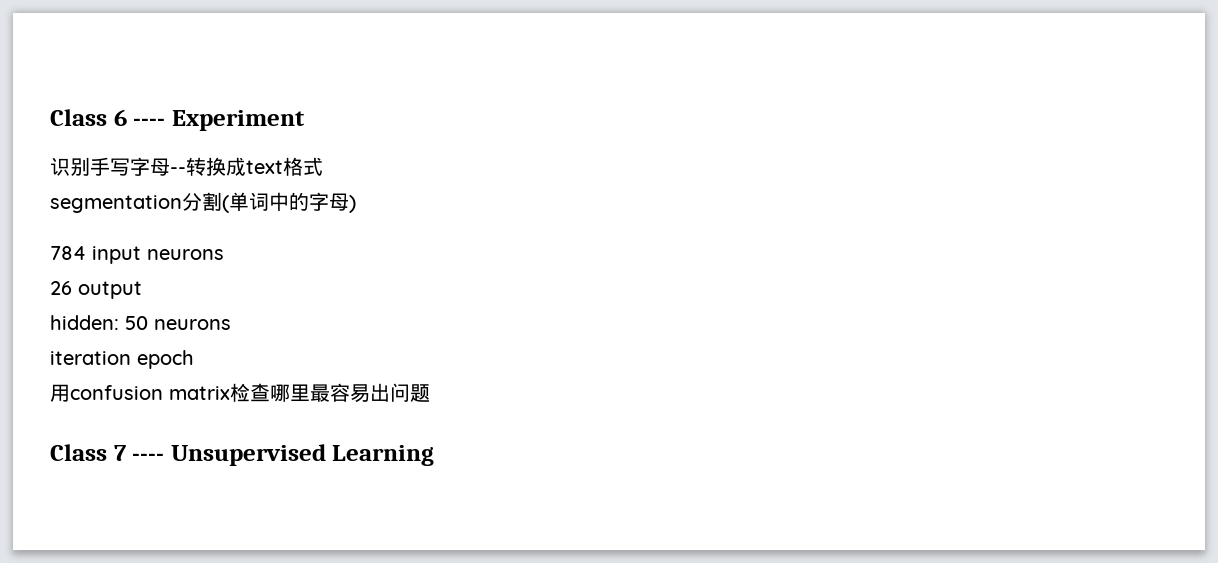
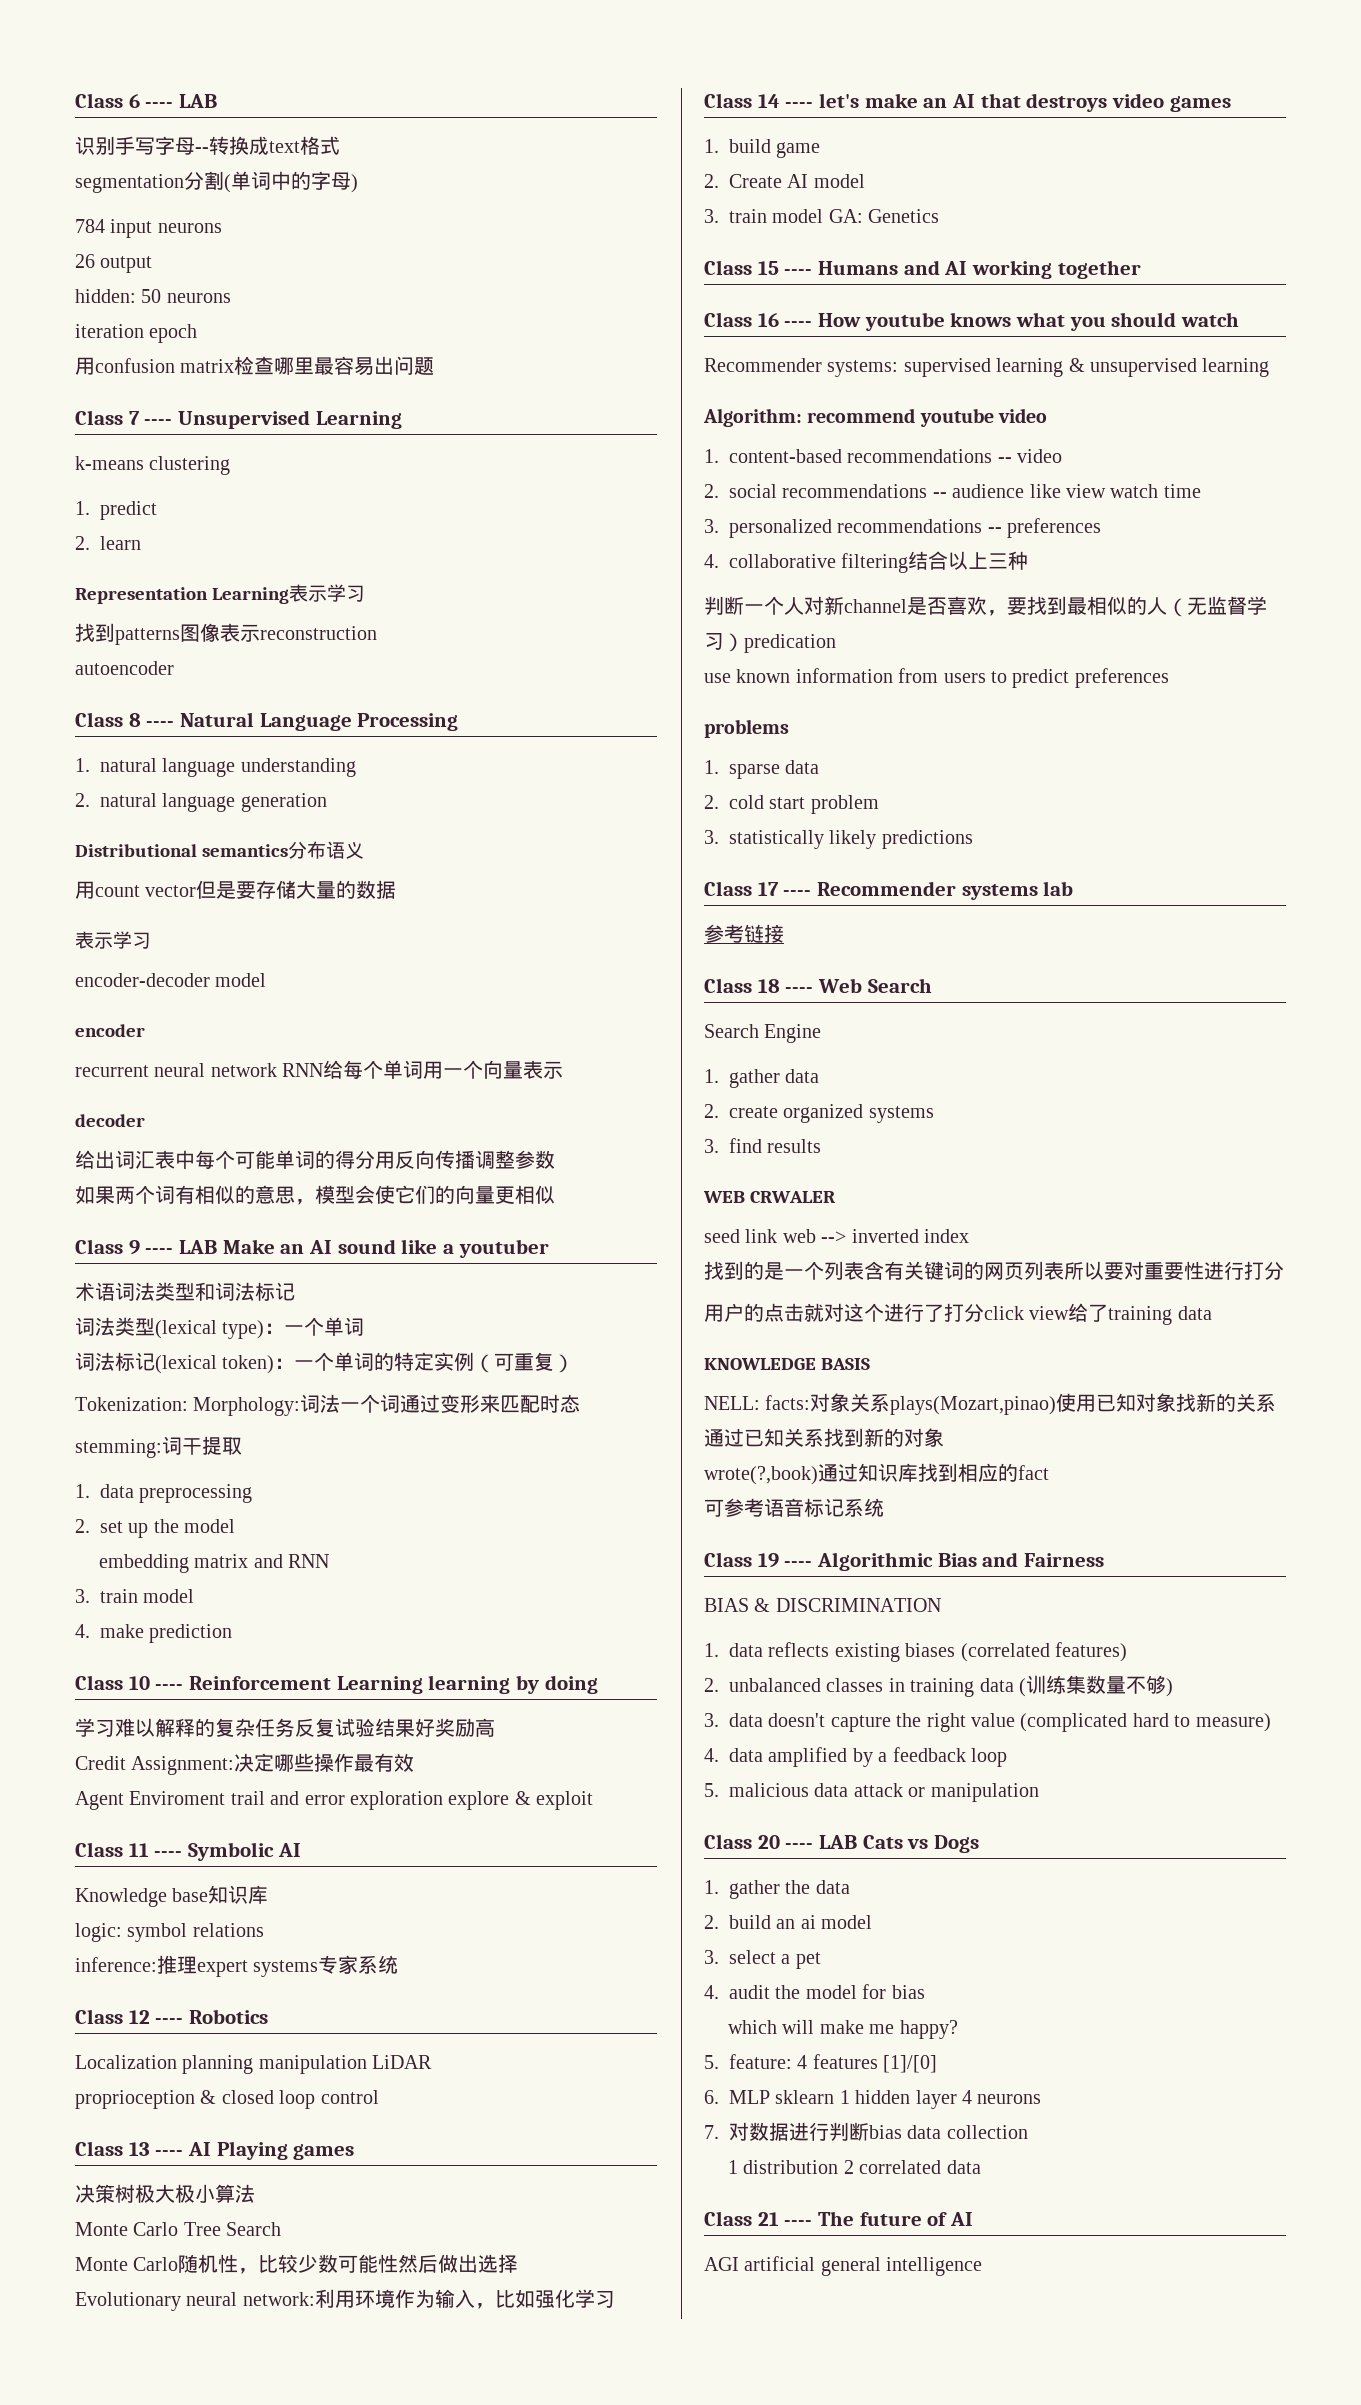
- Class 6 ---- Experiment
+ Class 6 ---- LAB
+ k-means clustering
+ 1. predict
+ 2. learn
+ Representation Learning表示学习
+ 找到patterns图像表示reconstruction
+ autoencoder
+ Class 8 ---- Natural Language Processing
+ 1. natural language understanding
+ 2. natural language generation
+ Distributional semantics分布语义
+ 用count vector但是要存储大量的数据
+ 表示学习
+ encoder-decoder model
+ encoder
+ recurrent neural network RNN给每个单词用一个向量表示
+ decoder
+ 给出词汇表中每个可能单词的得分用反向传播调整参数
+ 如果两个词有相似的意思，模型会使它们的向量更相似
+ Class 9 ---- LAB Make an AI sound like a youtuber
+ 术语词法类型和词法标记
+ 词法类型(lexical type)：一个单词
+ 词法标记(lexical token)：一个单词的特定实例（可重复）
+ Tokenization: Morphology:词法一个词通过变形来匹配时态
+ stemming:词干提取
+ 1. data preprocessing
+ 2. set up the model
+ embedding matrix and RNN
+ 3. train model
+ 4. make prediction
+ Class 10 ---- Reinforcement Learning learning by doing
+ 学习难以解释的复杂任务反复试验结果好奖励高
+ Credit Assignment:决定哪些操作最有效
+ Agent Enviroment trail and error exploration explore & exploit
+ Class 11 ---- Symbolic AI
+ Knowledge base知识库
+ logic: symbol relations
+ inference:推理expert systems专家系统
+ Class 12 ---- Robotics
+ Localization planning manipulation LiDAR
+ proprioception & closed loop control
+ Class 13 ---- AI Playing games
+ 决策树极大极小算法
+ Monte Carlo Tree Search
+ Monte Carlo随机性，比较少数可能性然后做出选择
+ Evolutionary neural network:利用环境作为输入，比如强化学习
+ Class 14 ---- let's make an AI that destroys video games
+ 1. build game
+ 2. Create AI model
+ 3. train model GA: Genetics
+ Class 15 ---- Humans and AI working together
+ Class 16 ---- How youtube knows what you should watch
+ Recommender systems: supervised learning & unsupervised learning
+ Algorithm: recommend youtube video
+ 1. content-based recommendations -- video
+ 2. social recommendations -- audience like view watch time
+ 3. personalized recommendations -- preferences
+ 4. collaborative filtering结合以上三种
+ 判断一个人对新channel是否喜欢，要找到最相似的人（无监督学习）predication
+ use known information from users to predict preferences
+ problems
+ 1. sparse data
+ 2. cold start problem
+ 3. statistically likely predictions
+ Class 17 ---- Recommender systems lab
+ 参考链接
+ Class 18 ---- Web Search
+ Search Engine
+ 1. gather data
+ 2. create organized systems
+ 3. find results
+ WEB CRWALER
+ seed link web --> inverted index
+ 找到的是一个列表含有关键词的网页列表所以要对重要性进行打分
+ 用户的点击就对这个进行了打分click view给了training data
+ KNOWLEDGE BASIS
+ NELL: facts:对象关系plays(Mozart,pinao)使用已知对象找新的关系通过已知关系找到新的对象
+ wrote(?,book)通过知识库找到相应的fact
+ 可参考语音标记系统
+ Class 19 ---- Algorithmic Bias and Fairness
+ BIAS & DISCRIMINATION
+ 1. data reflects existing biases (correlated features)
+ 2. unbalanced classes in training data (训练集数量不够)
+ 3. data doesn't capture the right value (complicated hard to measure)
+ 4. data amplified by a feedback loop
+ 5. malicious data attack or manipulation
+ Class 20 ---- LAB Cats vs Dogs
+ 1. gather the data
+ 2. build an ai model
+ 3. select a pet
+ 4. audit the model for bias
+ which will make me happy?
+ 5. feature: 4 features [1]/[0]
+ 6. MLP sklearn 1 hidden layer 4 neurons
+ 7.对数据进行判断bias data collection
+ 1 distribution 2 correlated data
+ Class 21 ---- The future of AI
+ AGI artificial general intelligence

